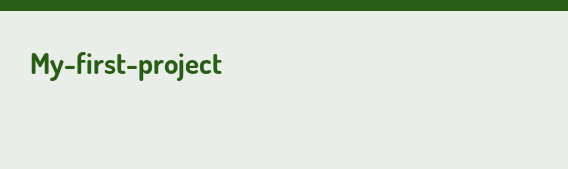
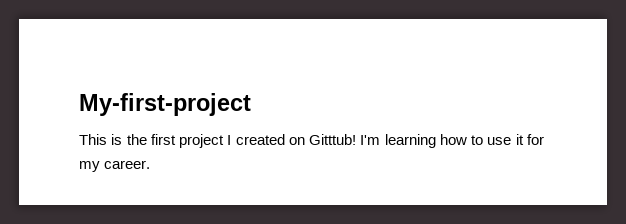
+ This is the first project I created on Gitttub! I'm learning how to use it for my career.

